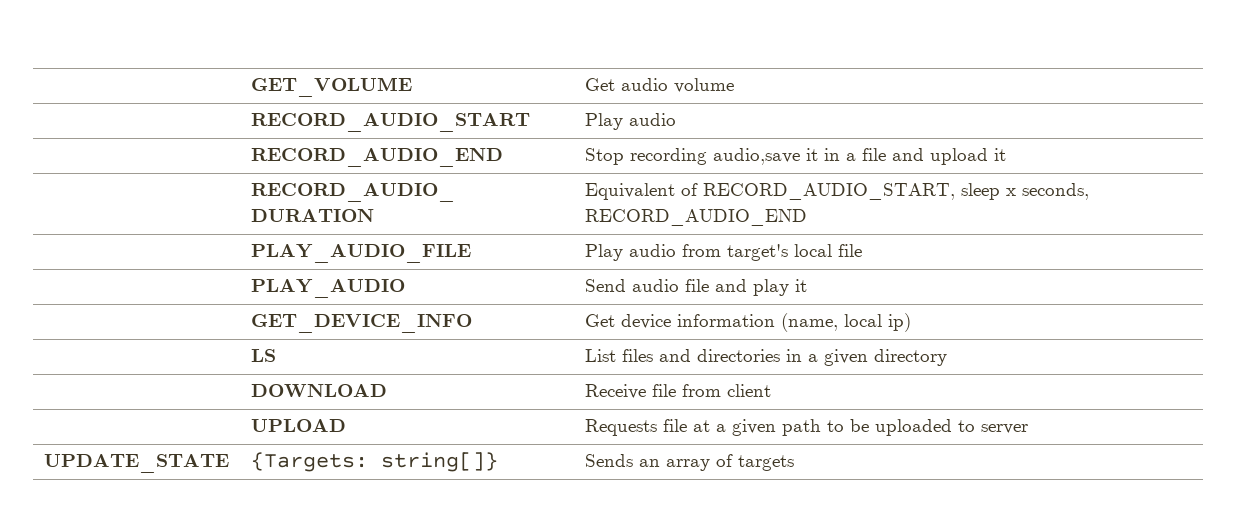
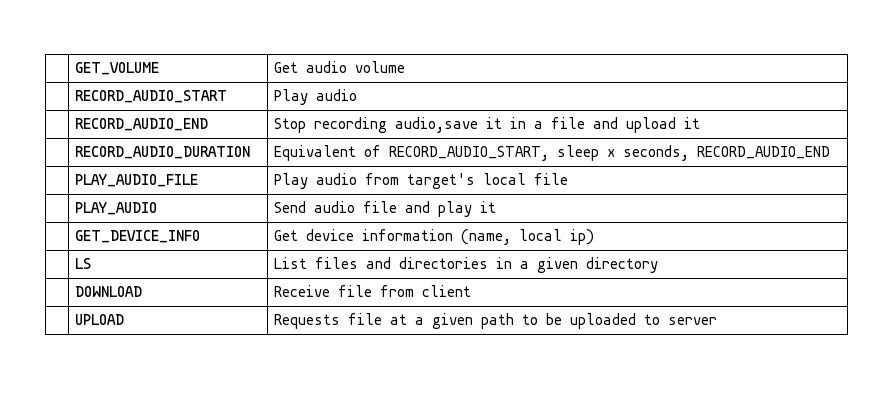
- UPDATE_STATE | {Targets: string[]} | Sends an array of targets

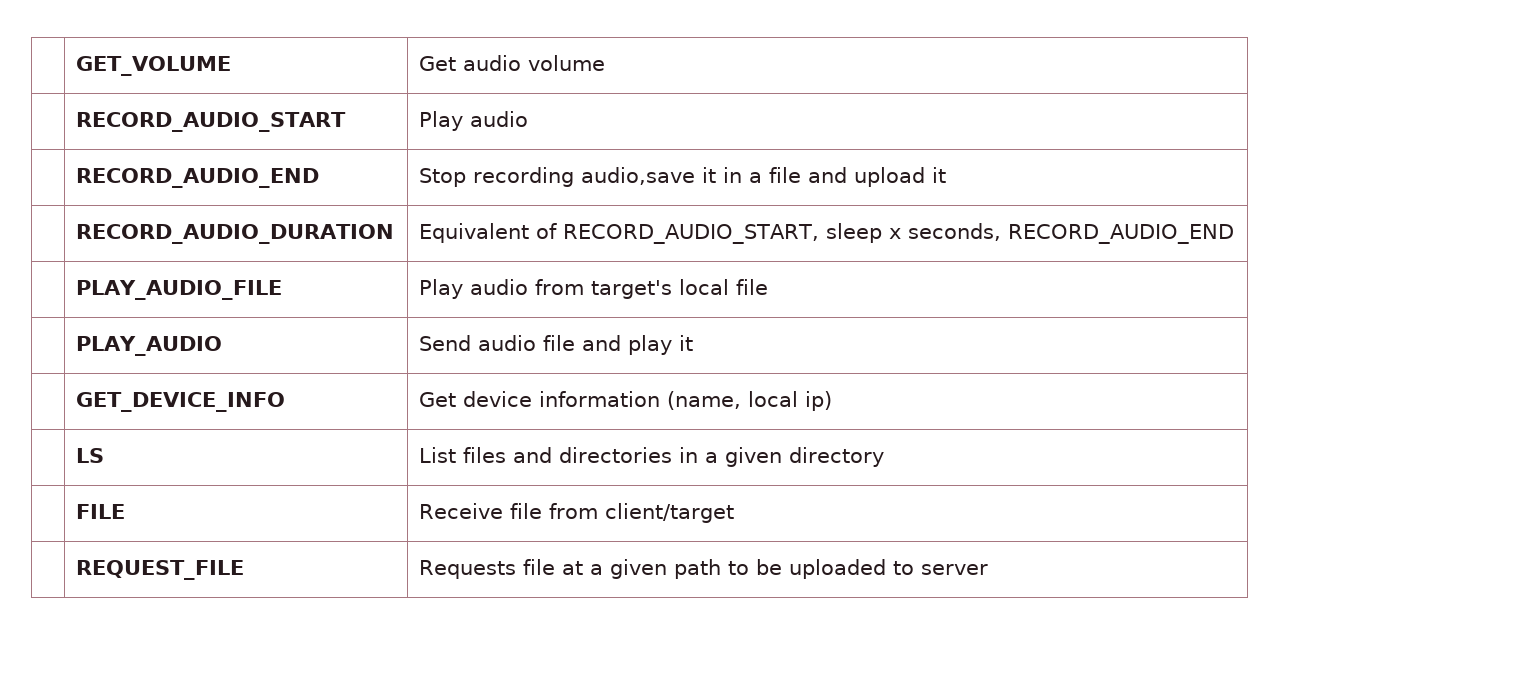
- | DOWNLOAD | Receive file from client
- | UPLOAD | Requests file at a given path to be uploaded to server
+ | FILE | Receive file from client/target
+ | REQUEST_FILE | Requests file at a given path to be uploaded to server

